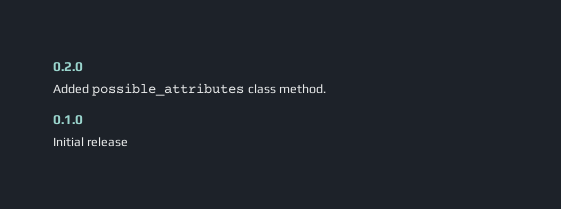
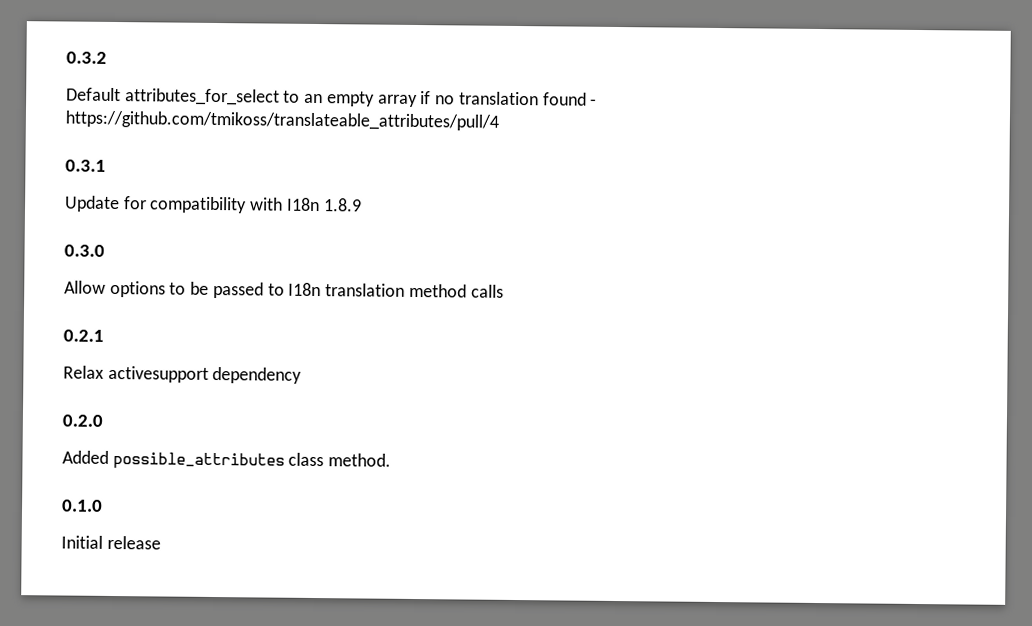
+ 0.3.2
+ Default attributes_for_select to an empty array if no translation found - https://github.com/tmikoss/translateable_attributes/pull/4
+ 0.3.1
+ Update for compatibility with I18n 1.8.9
+ 0.3.0
+ Allow options to be passed to I18n translation method calls
+ 0.2.1
+ Relax activesupport dependency

